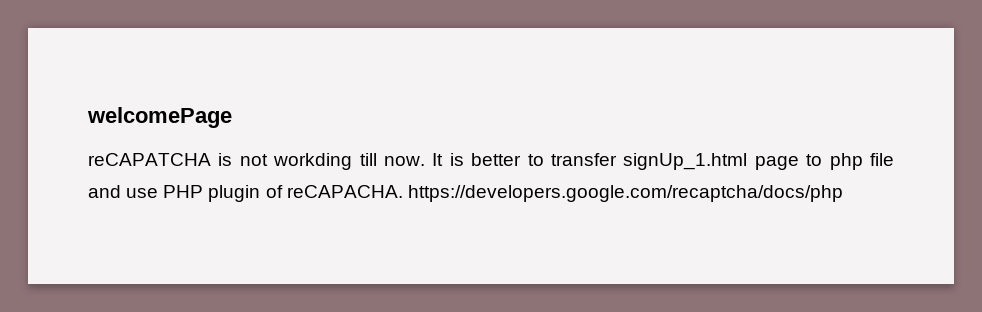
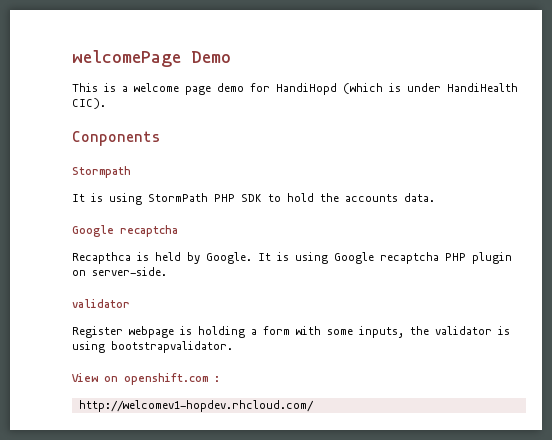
- welcomePage
- reCAPATCHA is not workding till now. It is better to transfer signUp_1.html page to php file and use PHP plugin of reCAPACHA. https://developers.google.com/recaptcha/docs/php
+ welcomePage Demo
+ This is a welcome page demo for HandiHopd (which is under HandiHealth CIC).
+ Conponents
+ Stormpath
+ It is using StormPath PHP SDK to hold the accounts data.
+ Google recaptcha
+ Recapthca is held by Google. It is using Google recaptcha PHP plugin on server-side.
+ validator
+ Register webpage is holding a form with some inputs, the validator is using bootstrapvalidator.
+ View on openshift.com :
+ http://welcomev1-hopdev.rhcloud.com/

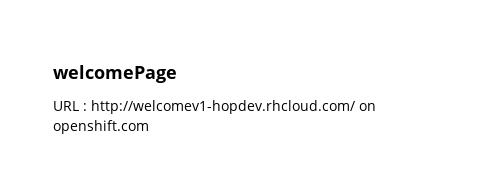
- welcomePage Demo
- This is a welcome page demo for HandiHopd (which is under HandiHealth CIC).
- Conponents
- Stormpath
- It is using StormPath PHP SDK to hold the accounts data.
- Google recaptcha
- Recapthca is held by Google. It is using Google recaptcha PHP plugin on server-side.
- validator
- Register webpage is holding a form with some inputs, the validator is using bootstrapvalidator.
- View on openshift.com :
- http://welcomev1-hopdev.rhcloud.com/
+ welcomePage
+ URL : http://welcomev1-hopdev.rhcloud.com/ on openshift.com

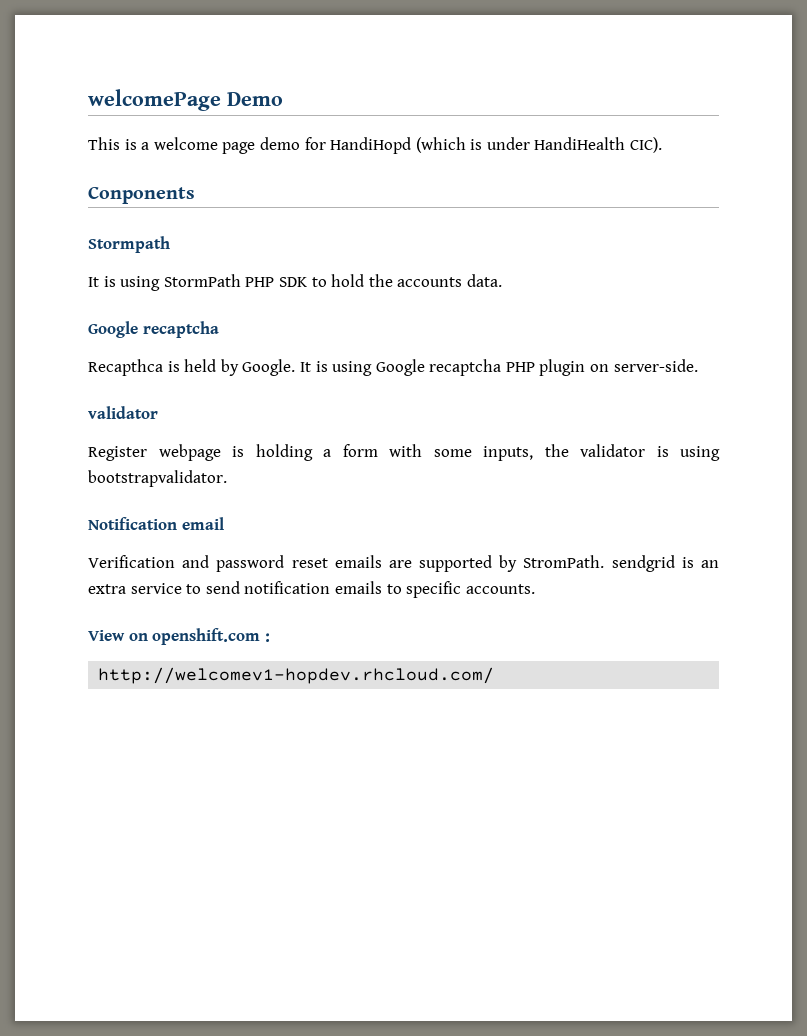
- welcomePage
- URL : http://welcomev1-hopdev.rhcloud.com/ on openshift.com
+ welcomePage Demo
+ This is a welcome page demo for HandiHopd (which is under HandiHealth CIC).
+ Conponents
+ Stormpath
+ It is using StormPath PHP SDK to hold the accounts data.
+ Google recaptcha
+ Recapthca is held by Google. It is using Google recaptcha PHP plugin on server-side.
+ validator
+ Register webpage is holding a form with some inputs, the validator is using bootstrapvalidator.
+ Notification email
+ Verification and password reset emails are supported by StromPath. sendgrid is an extra service to send notification emails to specific accounts.
+ View on openshift.com :
+ http://welcomev1-hopdev.rhcloud.com/

